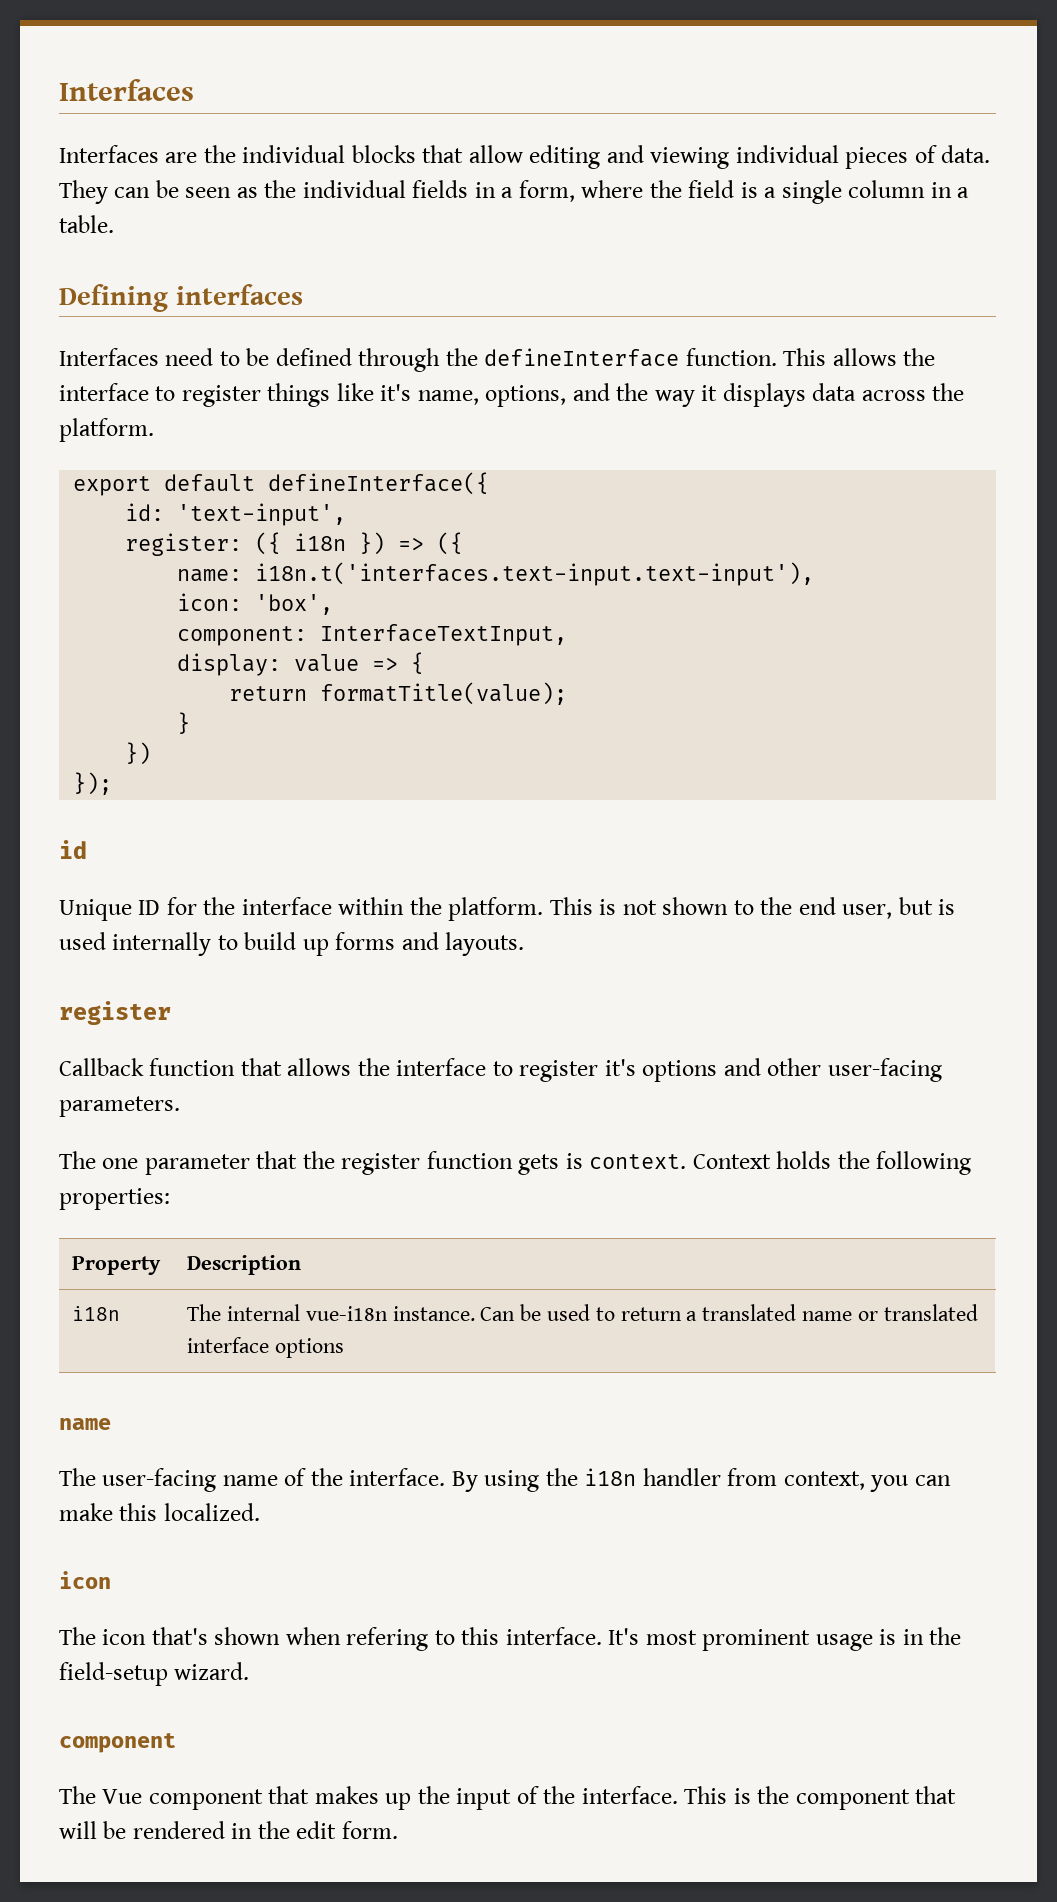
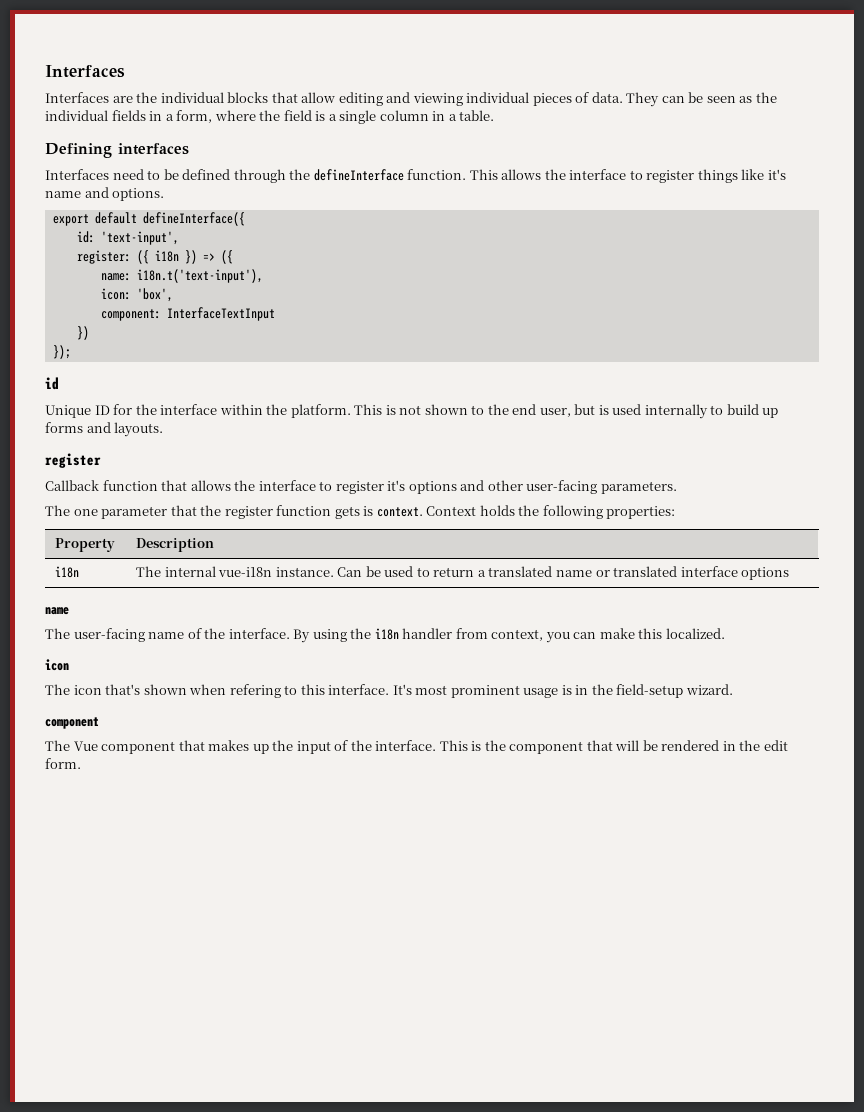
- This allows the interface to register things like it's name, options, and the way it displays data across the platform.
+ This allows the interface to register things like it's name and options.
- name: i18n.t('interfaces.text-input.text-input'),
+ name: i18n.t('text-input'),
- component: InterfaceTextInput,
- display: value => {
- return formatTitle(value);
- }
+ component: InterfaceTextInput

